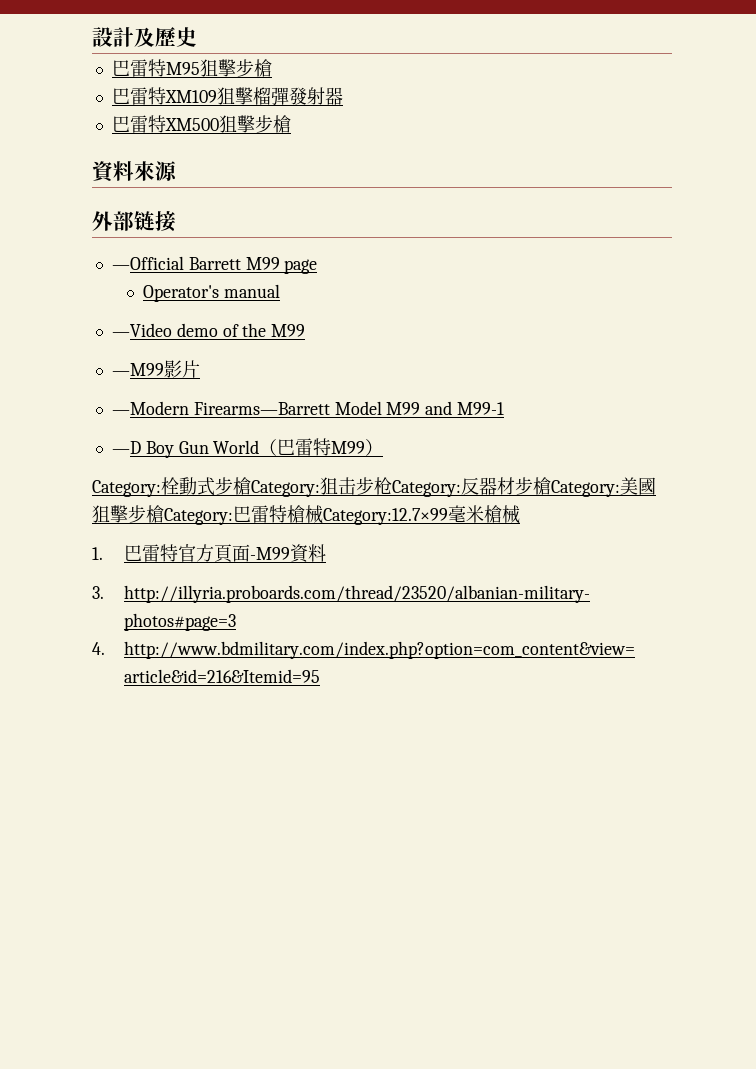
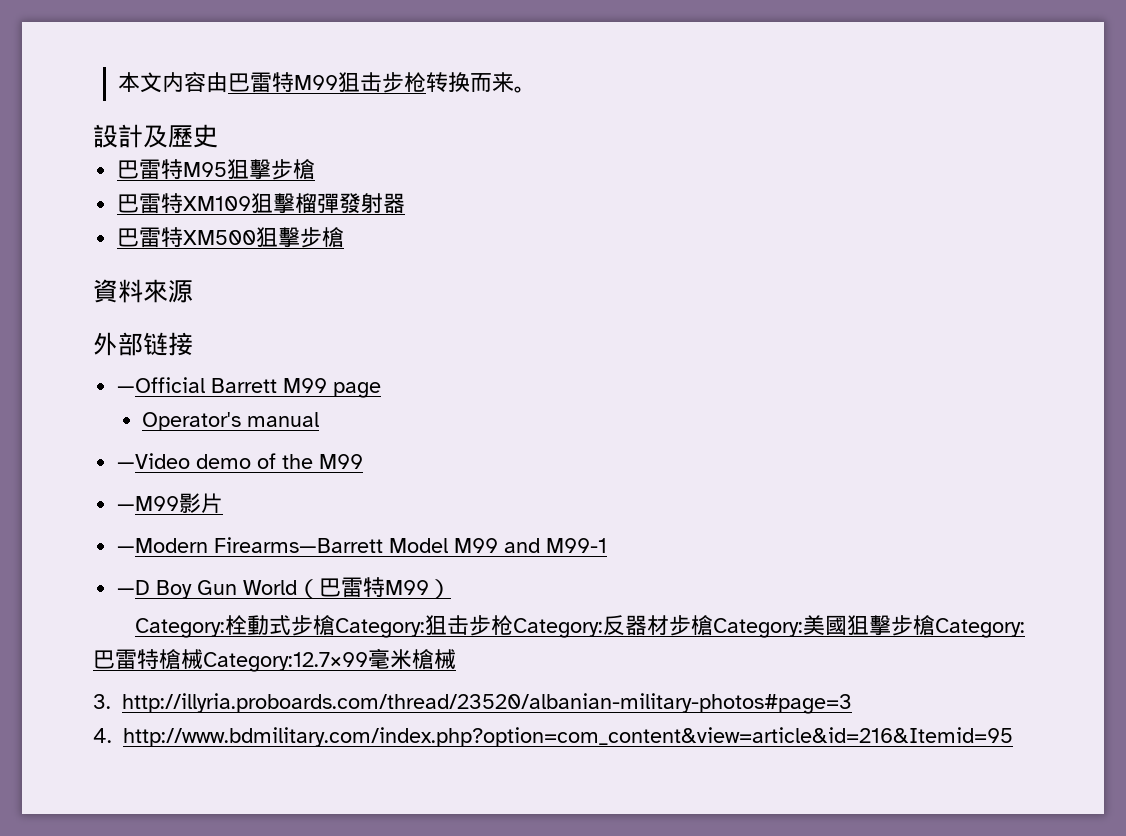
+ 本文内容由巴雷特M99狙击步枪转换而来。
- 1.巴雷特官方頁面-M99資料

